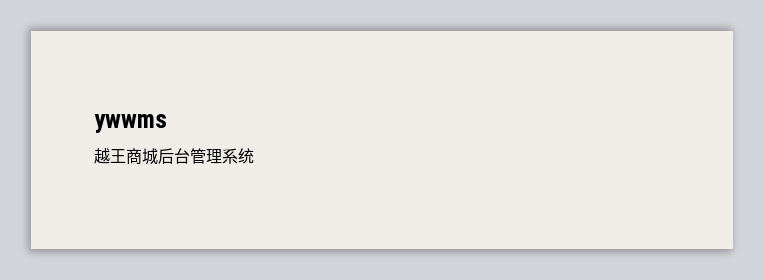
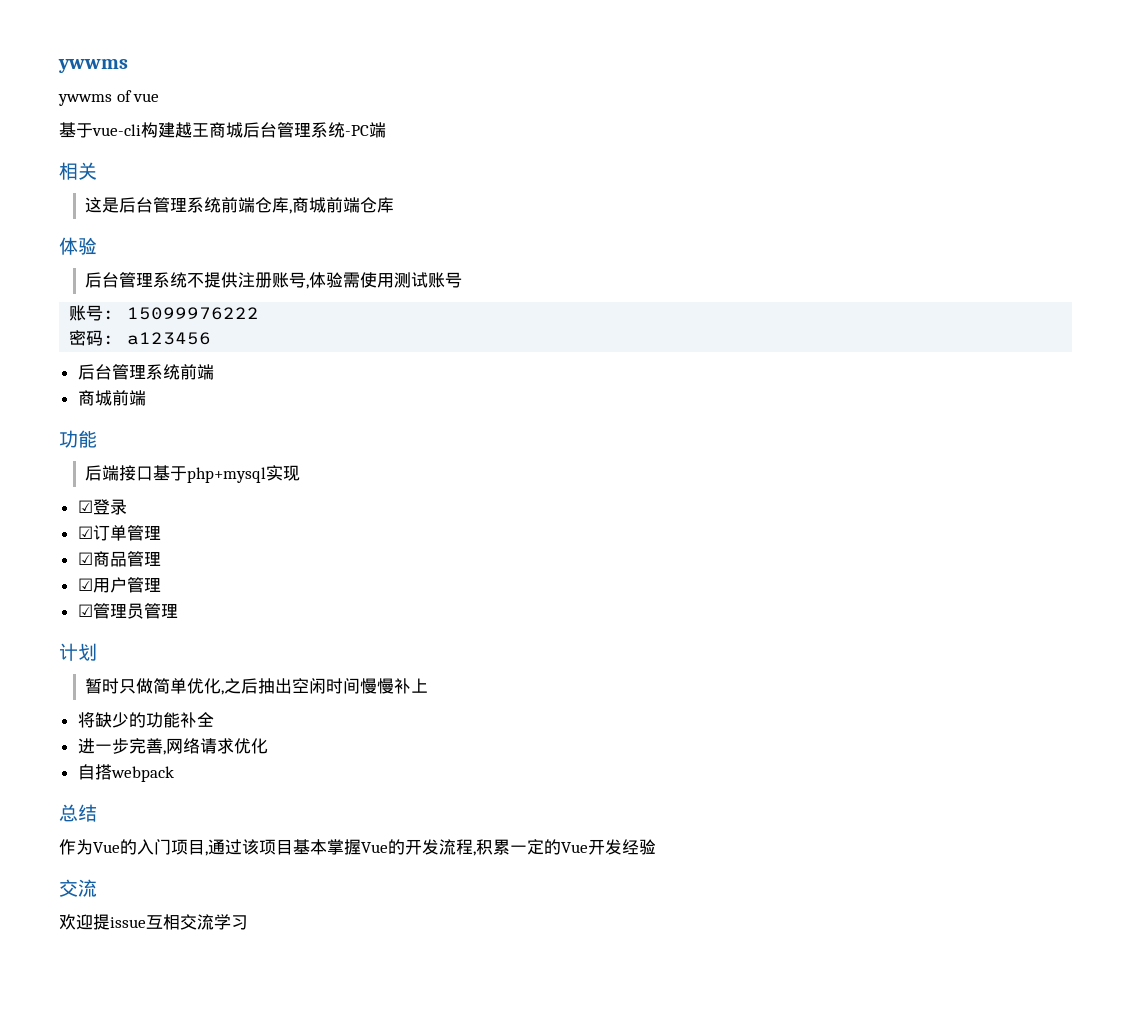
- 越王商城后台管理系统
+ ywwms of vue
+ 基于vue-cli构建越王商城后台管理系统-PC端
+ 相关
+ 这是后台管理系统前端仓库,商城前端仓库
+ 体验
+ 后台管理系统不提供注册账号,体验需使用测试账号
+ 账号: 15099976222
+ 密码: a123456
+ 后台管理系统前端
+ 商城前端
+ 功能
+ 后端接口基于php+mysql实现
+ ☑登录
+ ☑订单管理
+ ☑商品管理
+ ☑用户管理
+ ☑管理员管理
+ 计划
+ 暂时只做简单优化,之后抽出空闲时间慢慢补上
+ 将缺少的功能补全
+ 进一步完善,网络请求优化
+ 自搭webpack
+ 总结
+ 作为Vue的入门项目,通过该项目基本掌握Vue的开发流程,积累一定的Vue开发经验
+ 交流
+ 欢迎提issue互相交流学习

